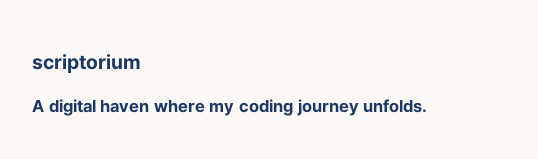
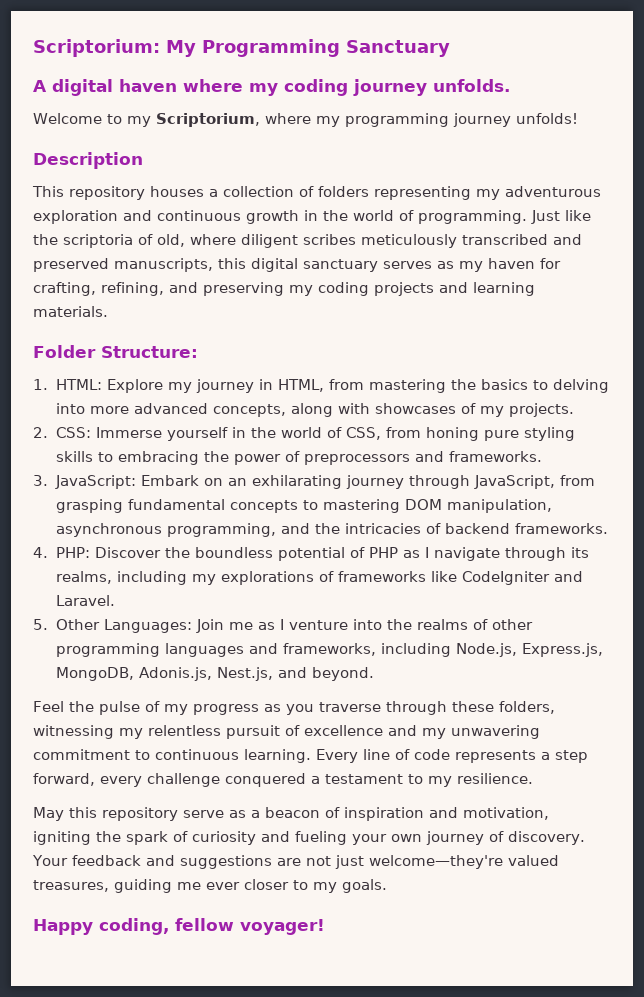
- scriptorium
+ Scriptorium: My Programming Sanctuary
+ Welcome to my Scriptorium, where my programming journey unfolds!
+ Description
+ This repository houses a collection of folders representing my adventurous exploration and continuous growth in the world of programming. Just like the scriptoria of old, where diligent scribes meticulously transcribed and preserved manuscripts, this digital sanctuary serves as my haven for crafting, refining, and preserving my coding projects and learning materials.
+ Folder Structure:
+ 1. HTML: Explore my journey in HTML, from mastering the basics to delving into more advanced concepts, along with showcases of my projects.
+ 2. CSS: Immerse yourself in the world of CSS, from honing pure styling skills to embracing the power of preprocessors and frameworks.
+ 3. JavaScript: Embark on an exhilarating journey through JavaScript, from grasping fundamental concepts to mastering DOM manipulation, asynchronous programming, and the intricacies of backend frameworks.
+ 4. PHP: Discover the boundless potential of PHP as I navigate through its realms, including my explorations of frameworks like CodeIgniter and Laravel.
+ 5. Other Languages: Join me as I venture into the realms of other programming languages and frameworks, including Node.js, Express.js, MongoDB, Adonis.js, Nest.js, and beyond.
+ Feel the pulse of my progress as you traverse through these folders, witnessing my relentless pursuit of excellence and my unwavering commitment to continuous learning. Every line of code represents a step forward, every challenge conquered a testament to my resilience.
+ May this repository serve as a beacon of inspiration and motivation, igniting the spark of curiosity and fueling your own journey of discovery. Your feedback and suggestions are not just welcome—they're valued treasures, guiding me ever closer to my goals.
+ Happy coding, fellow voyager!

